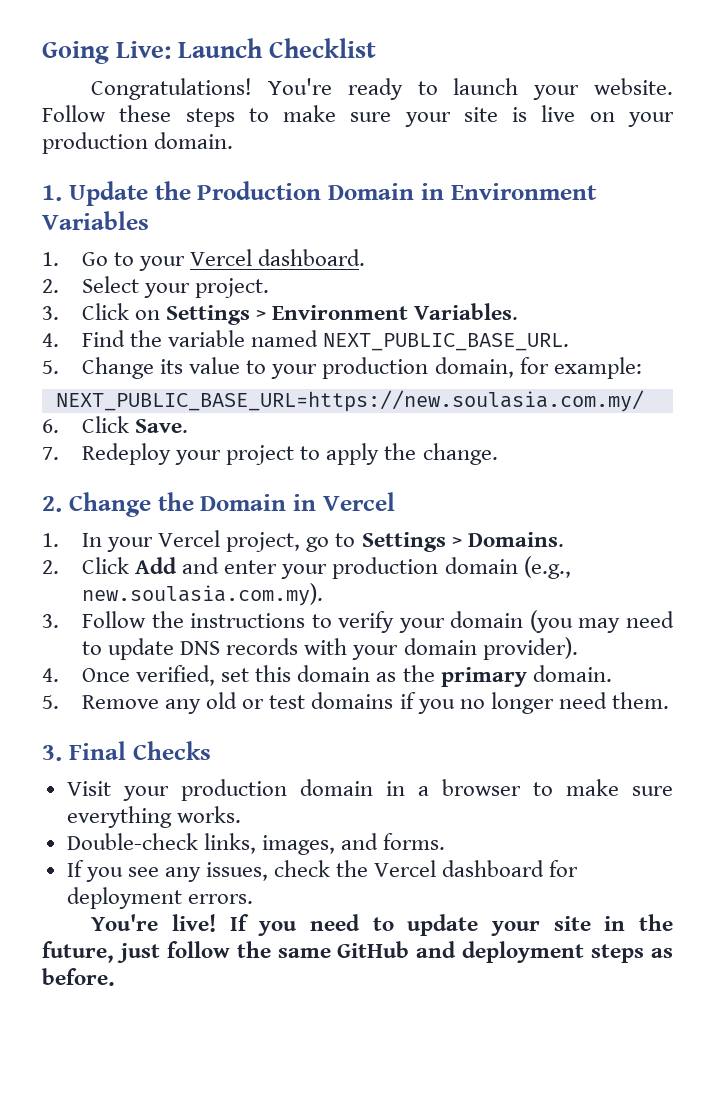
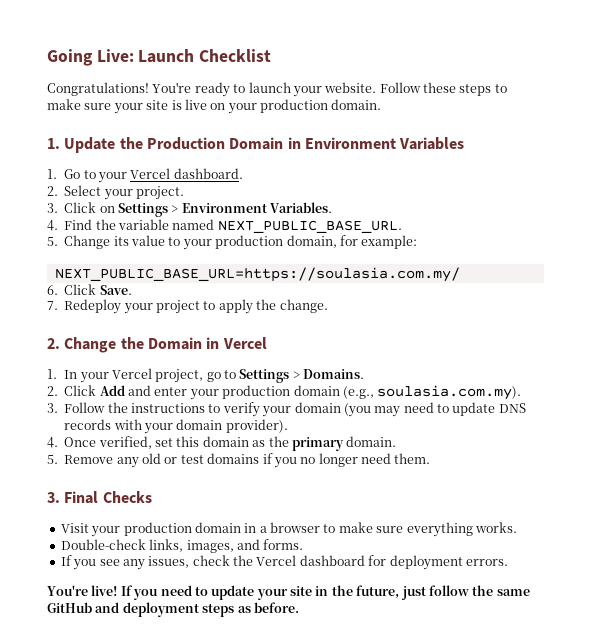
- NEXT_PUBLIC_BASE_URL=https://new.soulasia.com.my/
+ NEXT_PUBLIC_BASE_URL=https://soulasia.com.my/
- 2. Click Add and enter your production domain (e.g., new.soulasia.com.my).
+ 2. Click Add and enter your production domain (e.g., soulasia.com.my).

